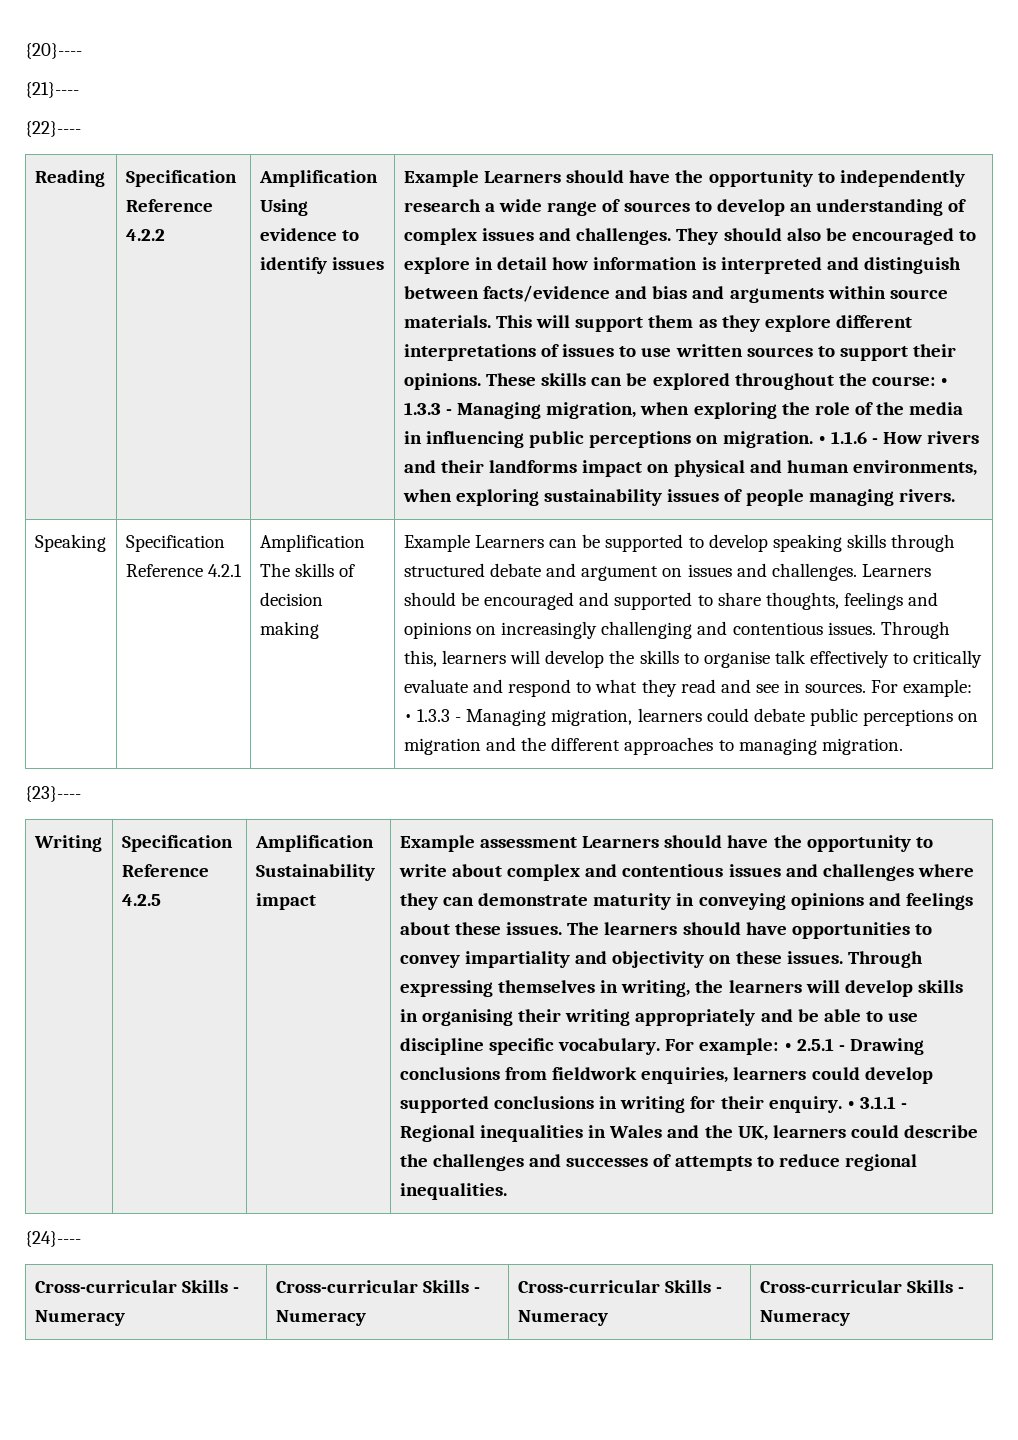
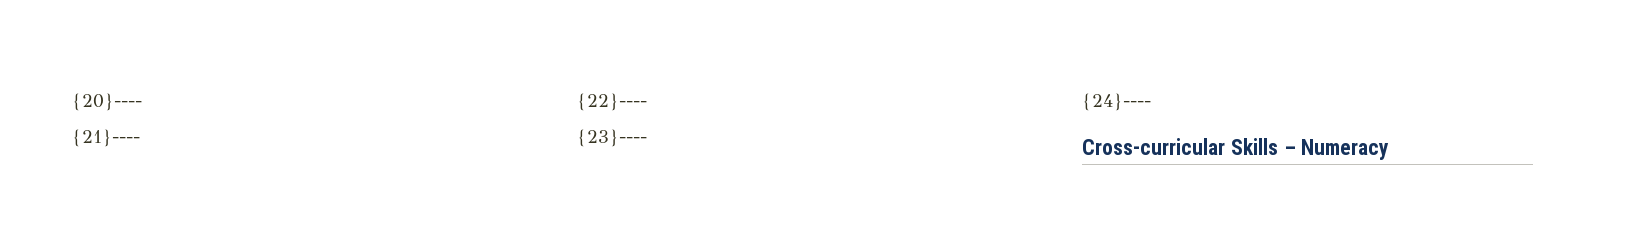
- Reading | Specification Reference 4.2.2 | Amplification Using evidence to identify issues | Example Learners should have the opportunity to independently research a wide range of sources to develop an understanding of complex issues and challenges. They should also be encouraged to explore in detail how information is interpreted and distinguish between facts/evidence and bias and arguments within source materials. This will support them as they explore different interpretations of issues to use written sources to support their opinions. These skills can be explored throughout the course: • 1.3.3 - Managing migration, when exploring the role of the media in influencing public perceptions on migration. • 1.1.6 - How rivers and their landforms impact on physical and human environments, when exploring sustainability issues of people managing rivers.
- Speaking | Specification Reference 4.2.1 | Amplification The skills of decision making | Example Learners can be supported to develop speaking skills through structured debate and argument on issues and challenges. Learners should be encouraged and supported to share thoughts, feelings and opinions on increasingly challenging and contentious issues. Through this, learners will develop the skills to organise talk effectively to critically evaluate and respond to what they read and see in sources. For example: • 1.3.3 - Managing migration, learners could debate public perceptions on migration and the different approaches to managing migration.
  {23}----
- Writing | Specification Reference 4.2.5 | Amplification Sustainability impact | Example assessment Learners should have the opportunity to write about complex and contentious issues and challenges where they can demonstrate maturity in conveying opinions and feelings about these issues. The learners should have opportunities to convey impartiality and objectivity on these issues. Through expressing themselves in writing, the learners will develop skills in organising their writing appropriately and be able to use discipline specific vocabulary. For example: • 2.5.1 - Drawing conclusions from fieldwork enquiries, learners could develop supported conclusions in writing for their enquiry. • 3.1.1 - Regional inequalities in Wales and the UK, learners could describe the challenges and successes of attempts to reduce regional inequalities.
- Cross-curricular Skills - Numeracy | Cross-curricular Skills - Numeracy | Cross-curricular Skills - Numeracy | Cross-curricular Skills - Numeracy
+ Cross-curricular Skills – Numeracy

